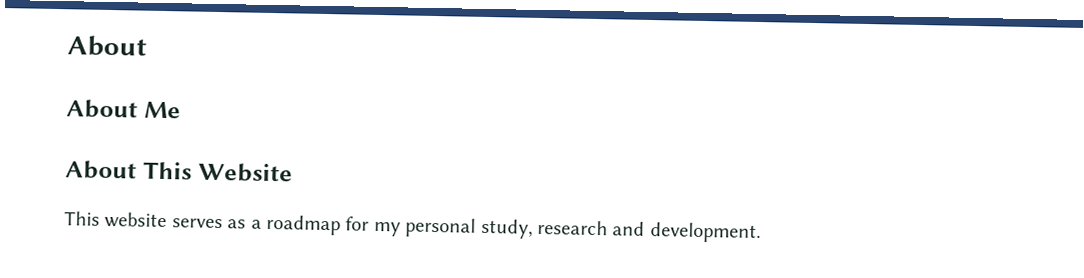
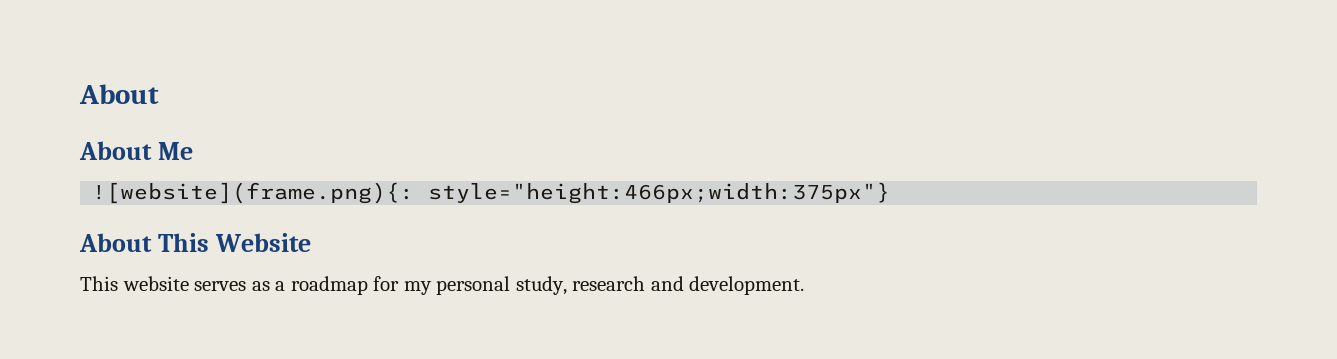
+ ![website](frame.png){: style="height:466px;width:375px"}

